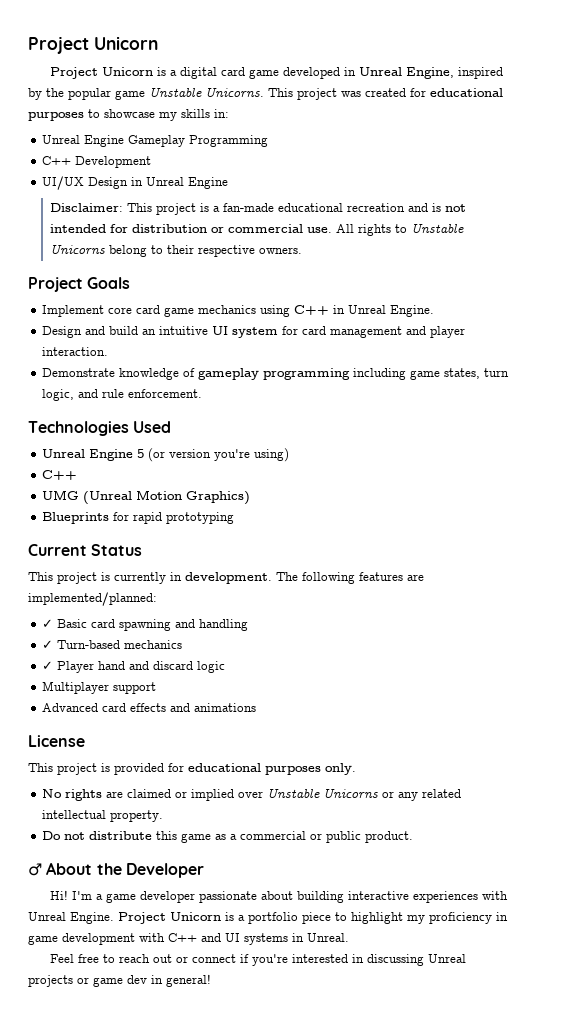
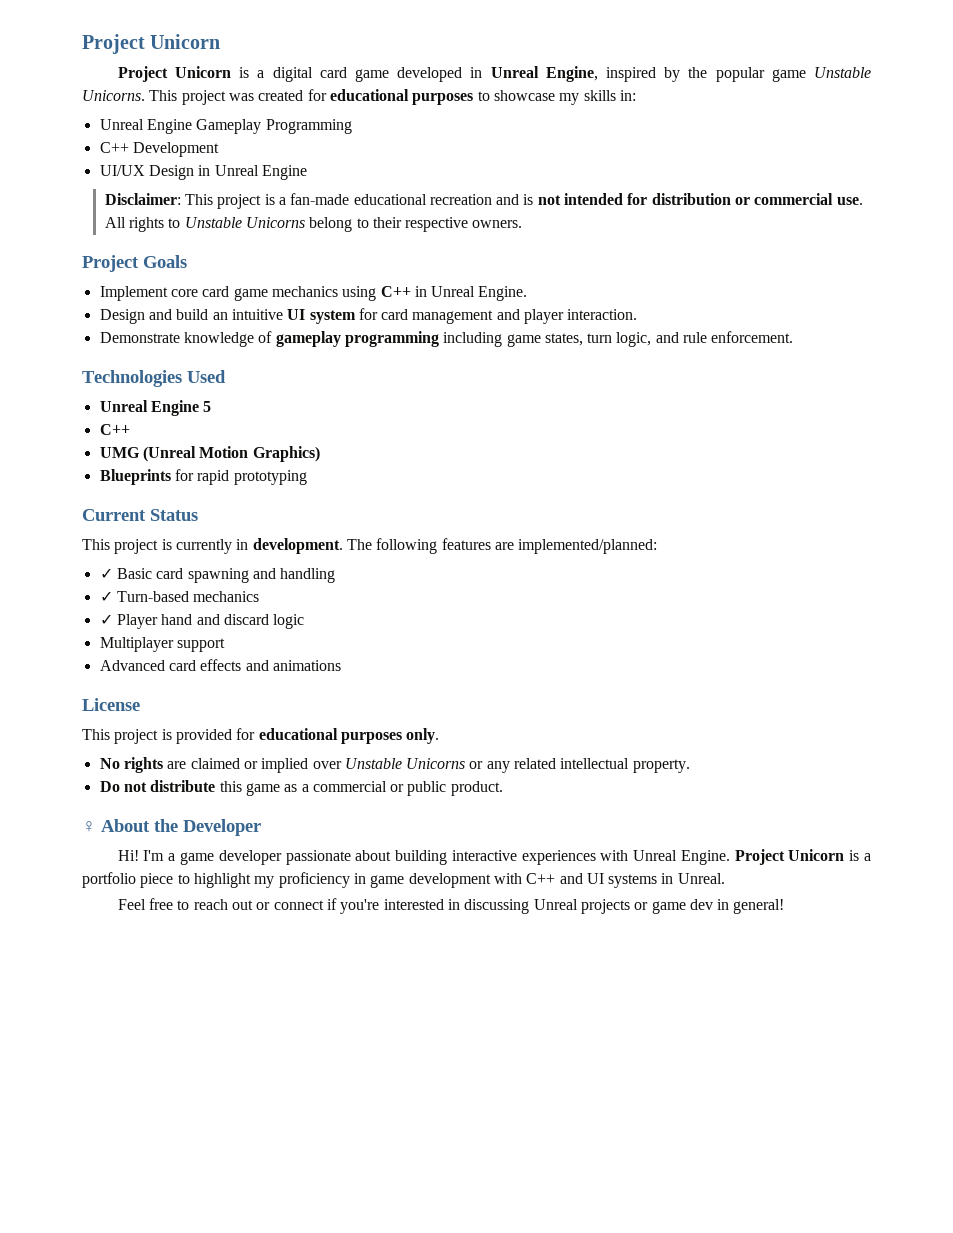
- Unreal Engine 5 (or version you're using)
+ Unreal Engine 5
- ♂ About the Developer
+ ♀ About the Developer

